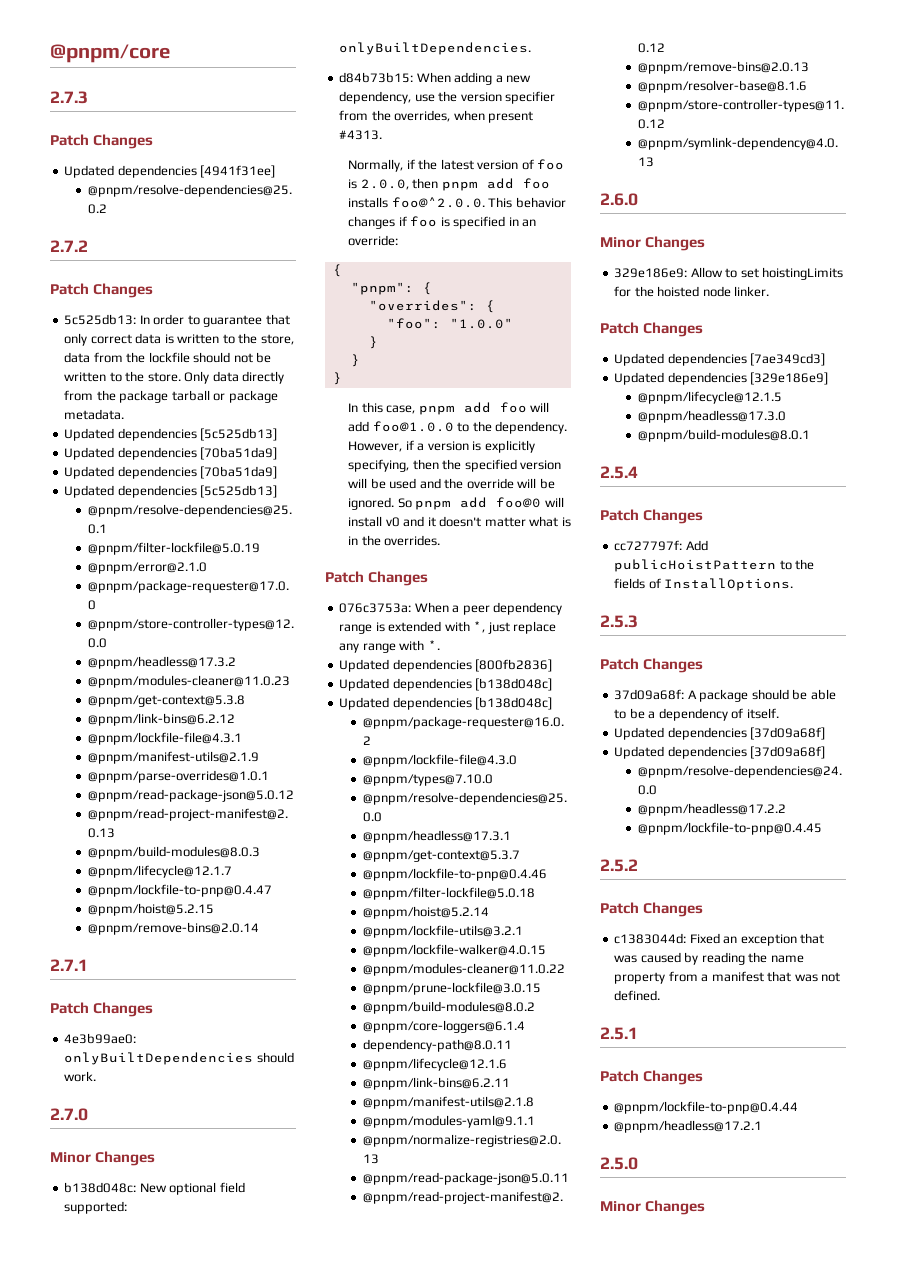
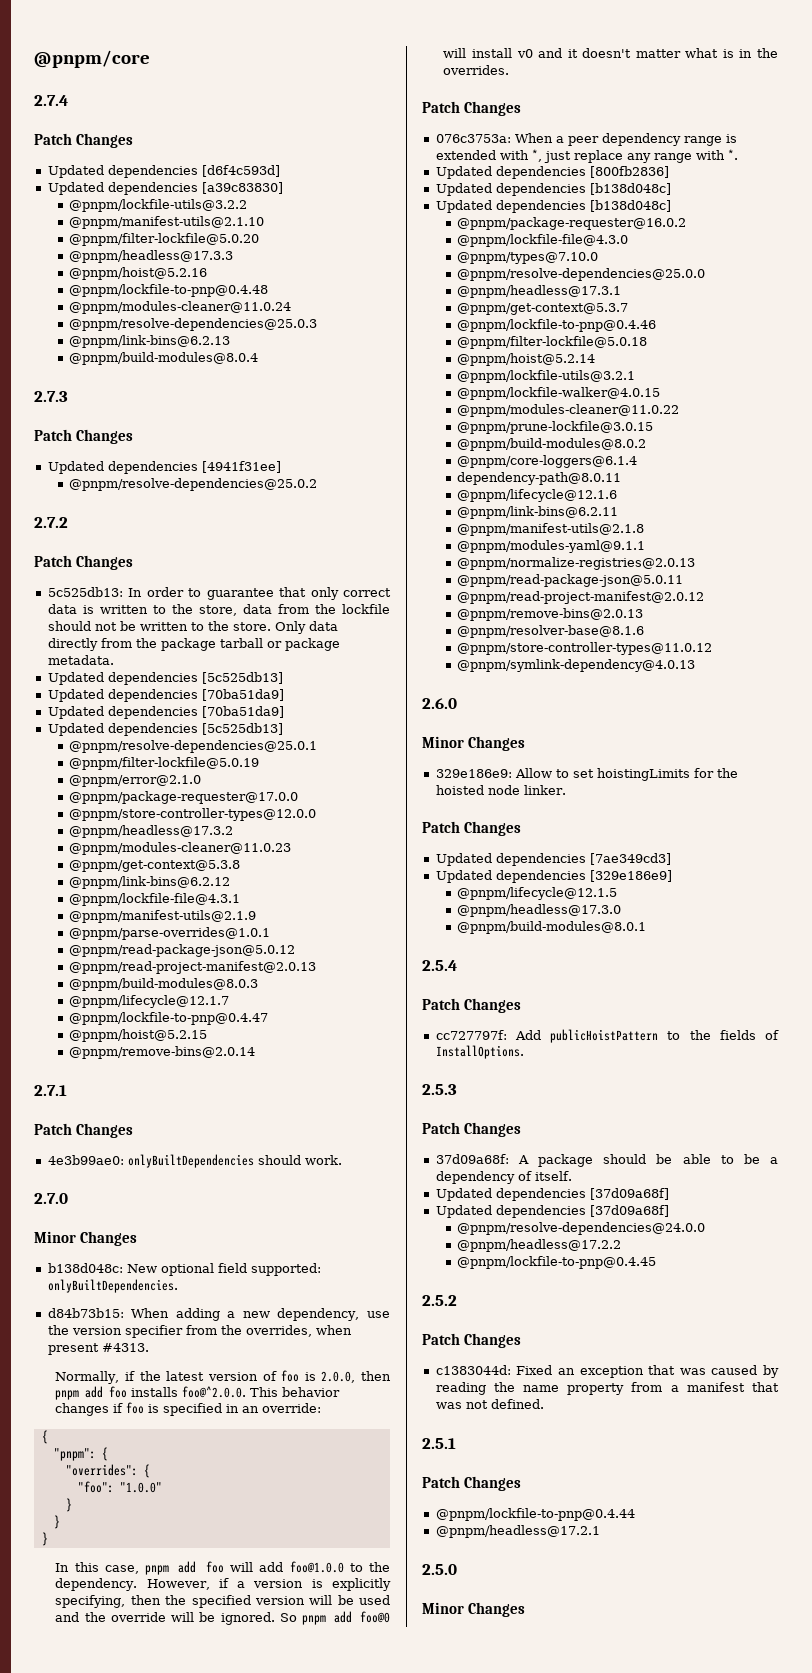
+ 2.7.4
+ Patch Changes
+ Updated dependencies [d6f4c593d]
+ Updated dependencies [a39c83830]
+ @pnpm/lockfile-utils@3.2.2
+ @pnpm/manifest-utils@2.1.10
+ @pnpm/filter-lockfile@5.0.20
+ @pnpm/headless@17.3.3
+ @pnpm/hoist@5.2.16
+ @pnpm/lockfile-to-pnp@0.4.48
+ @pnpm/modules-cleaner@11.0.24
+ @pnpm/resolve-dependencies@25.0.3
+ @pnpm/link-bins@6.2.13
+ @pnpm/build-modules@8.0.4

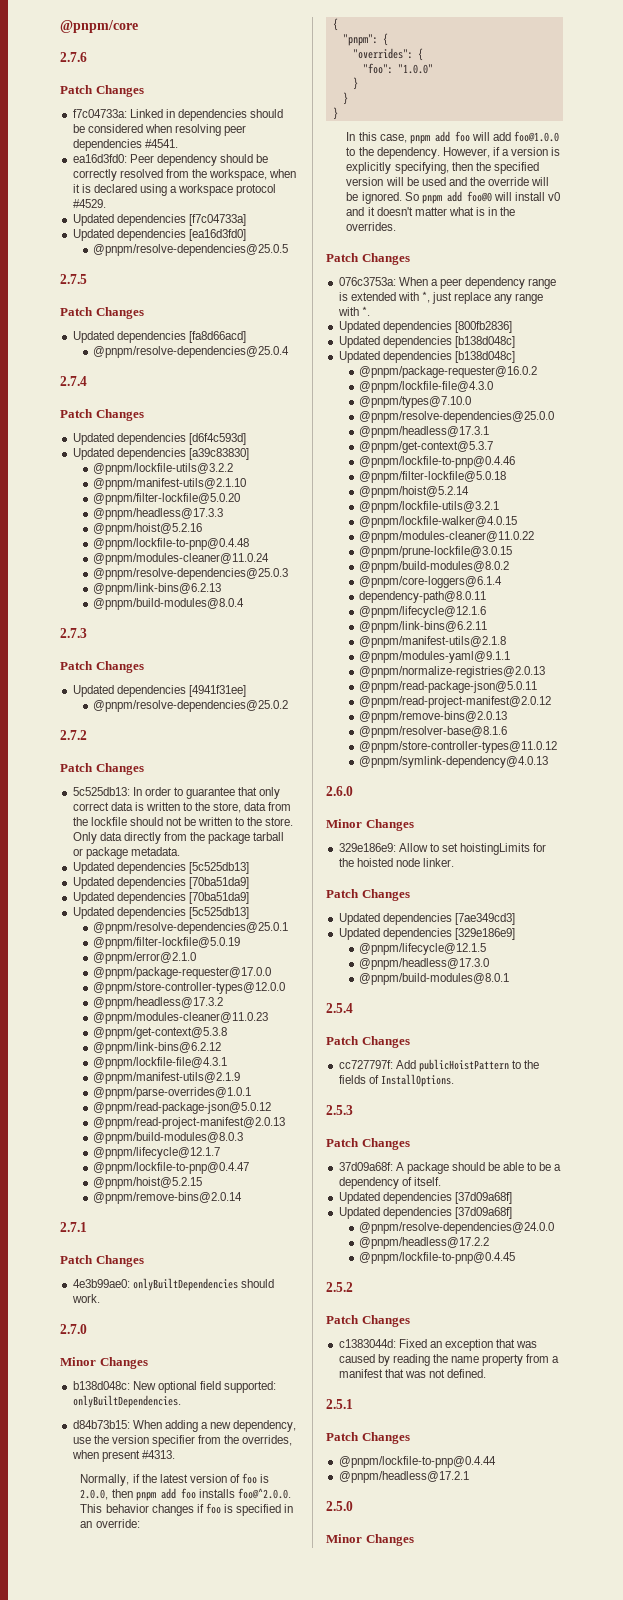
+ 2.7.6
+ Patch Changes
+ f7c04733a: Linked in dependencies should be considered when resolving peer dependencies #4541.
+ ea16d3fd0: Peer dependency should be correctly resolved from the workspace, when it is declared using a workspace protocol #4529.
+ Updated dependencies [f7c04733a]
+ Updated dependencies [ea16d3fd0]
+ @pnpm/resolve-dependencies@25.0.5
+ 2.7.5
+ Patch Changes
+ Updated dependencies [fa8d66acd]
+ @pnpm/resolve-dependencies@25.0.4

